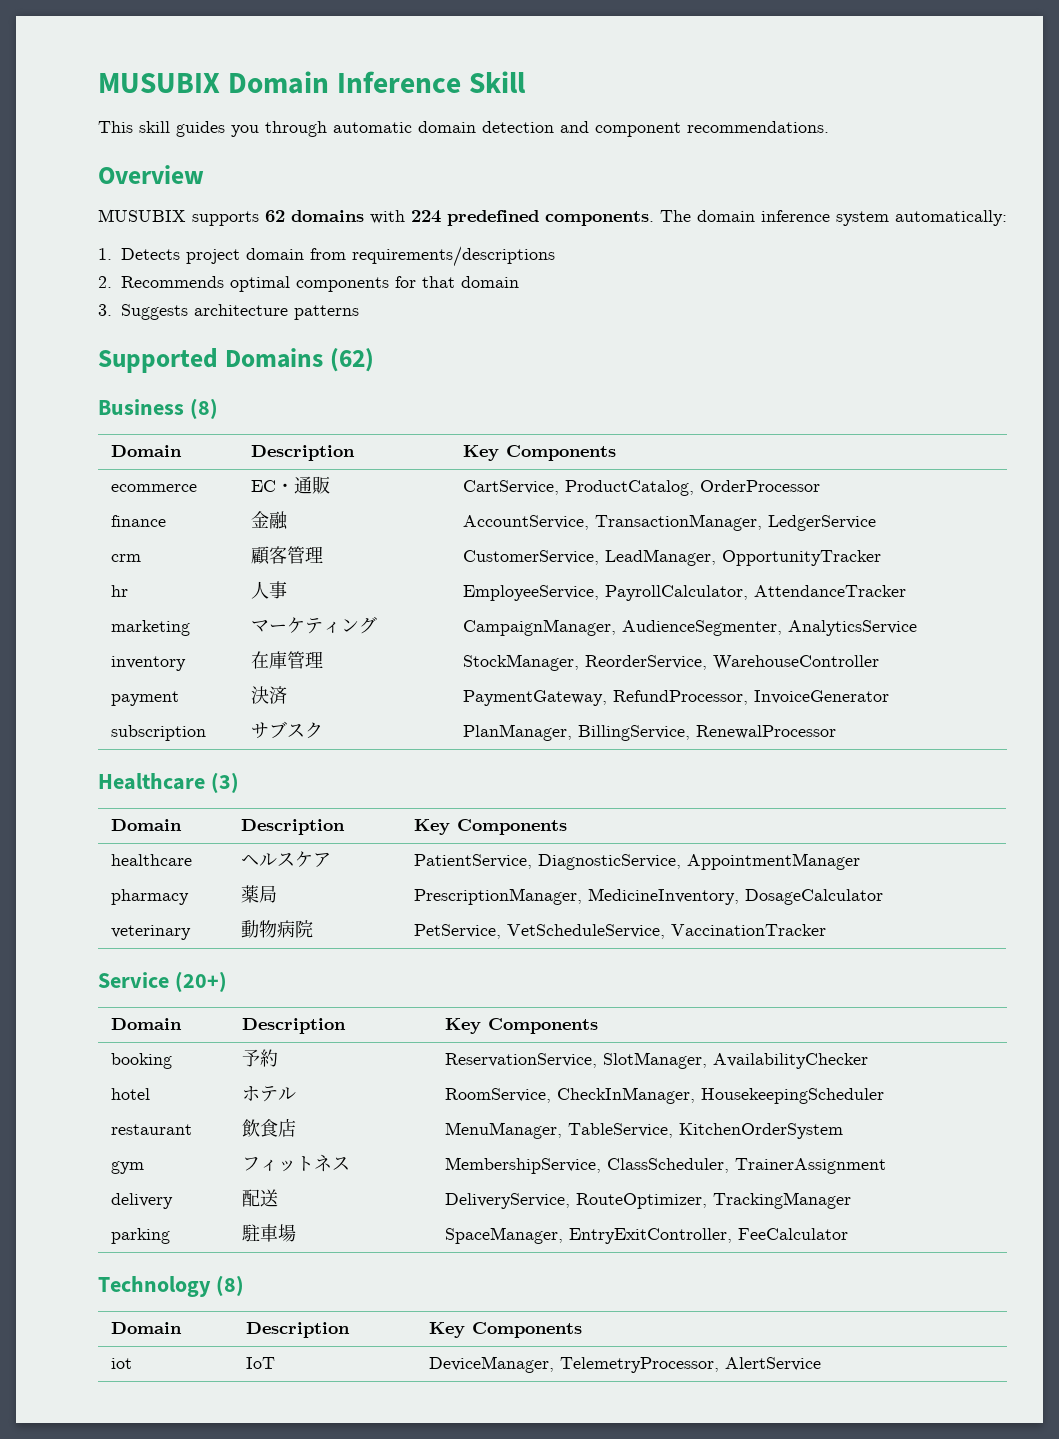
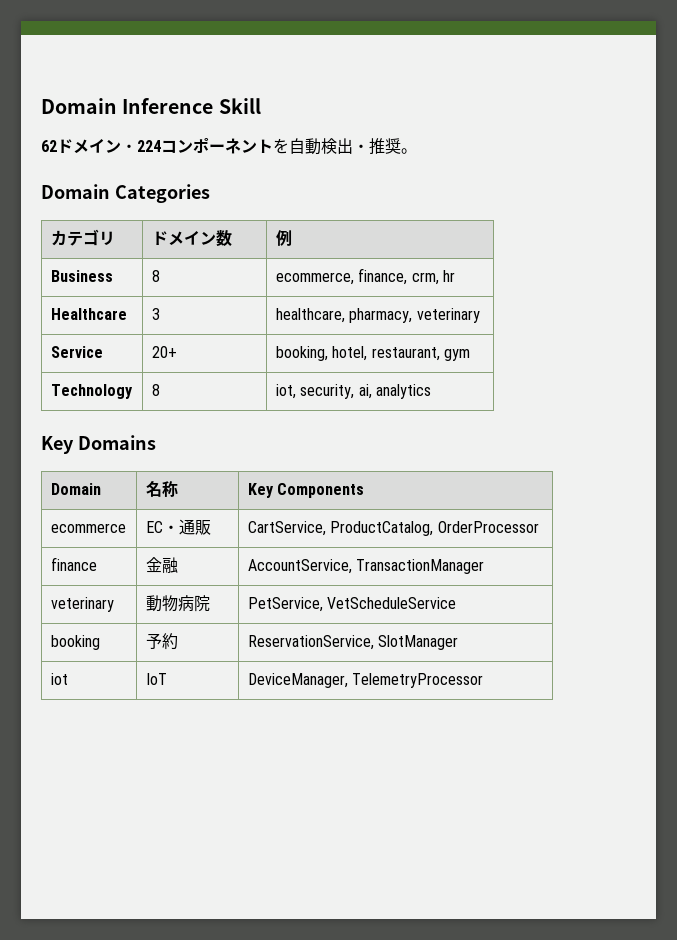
- MUSUBIX Domain Inference Skill
+ Domain Inference Skill
- This skill guides you through automatic domain detection and component recommendations.
- Overview
- MUSUBIX supports 62 domains with 224 predefined components. The domain inference system automatically:
- 1. Detects project domain from requirements/descriptions
- 2. Recommends optimal components for that domain
- 3. Suggests architecture patterns
- Supported Domains (62)
- Business (8)
- Domain | Description | Key Components
+ 62ドメイン・224コンポーネントを自動検出・推奨。
+ Domain Categories
+ カテゴリ | ドメイン数 | 例
+ Business | 8 | ecommerce, finance, crm, hr
+ Healthcare | 3 | healthcare, pharmacy, veterinary
+ Service | 20+ | booking, hotel, restaurant, gym
+ Technology | 8 | iot, security, ai, analytics
+ Key Domains
+ Domain | 名称 | Key Components
- finance | 金融 | AccountService, TransactionManager, LedgerService
- crm | 顧客管理 | CustomerService, LeadManager, OpportunityTracker
- hr | 人事 | EmployeeService, PayrollCalculator, AttendanceTracker
- marketing | マーケティング | CampaignManager, AudienceSegmenter, AnalyticsService
- inventory | 在庫管理 | StockManager, ReorderService, WarehouseController
- payment | 決済 | PaymentGateway, RefundProcessor, InvoiceGenerator
- subscription | サブスク | PlanManager, BillingService, RenewalProcessor
- Healthcare (3)
- Domain | Description | Key Components
- healthcare | ヘルスケア | PatientService, DiagnosticService, AppointmentManager
- pharmacy | 薬局 | PrescriptionManager, MedicineInventory, DosageCalculator
- veterinary | 動物病院 | PetService, VetScheduleService, VaccinationTracker
- Service (20+)
- Domain | Description | Key Components
- booking | 予約 | ReservationService, SlotManager, AvailabilityChecker
- hotel | ホテル | RoomService, CheckInManager, HousekeepingScheduler
- restaurant | 飲食店 | MenuManager, TableService, KitchenOrderSystem
- gym | フィットネス | MembershipService, ClassScheduler, TrainerAssignment
- delivery | 配送 | DeliveryService, RouteOptimizer, TrackingManager
- parking | 駐車場 | SpaceManager, EntryExitController, FeeCalculator
- Technology (8)
- Domain | Description | Key Components
+ finance | 金融 | AccountService, TransactionManager
+ veterinary | 動物病院 | PetService, VetScheduleService
+ booking | 予約 | ReservationService, SlotManager
- iot | IoT | DeviceManager, TelemetryProcessor, AlertService
+ iot | IoT | DeviceManager, TelemetryProcessor

